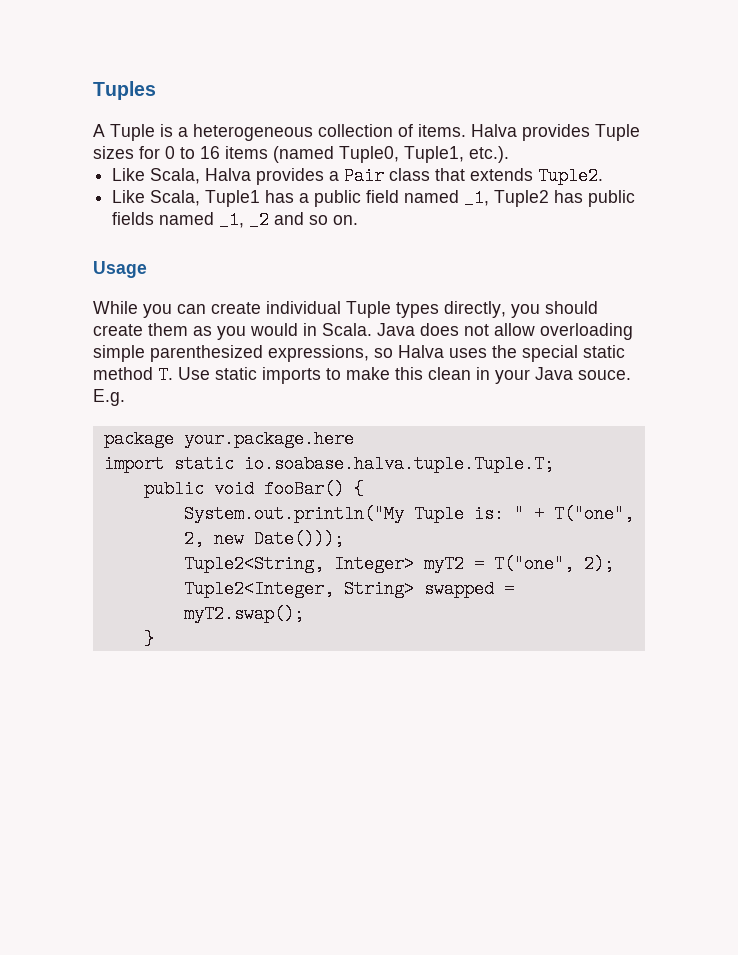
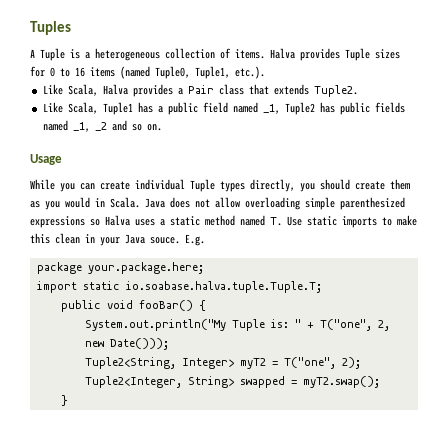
- Java does not allow overloading simple parenthesized expressions, so Halva uses the special static method T. Use static imports to make this clean in your Java souce.
+ Java does not allow overloading simple parenthesized expressions so Halva uses a static method named T. Use static imports to make this clean in your Java souce.
- package your.package.here
+ package your.package.here;

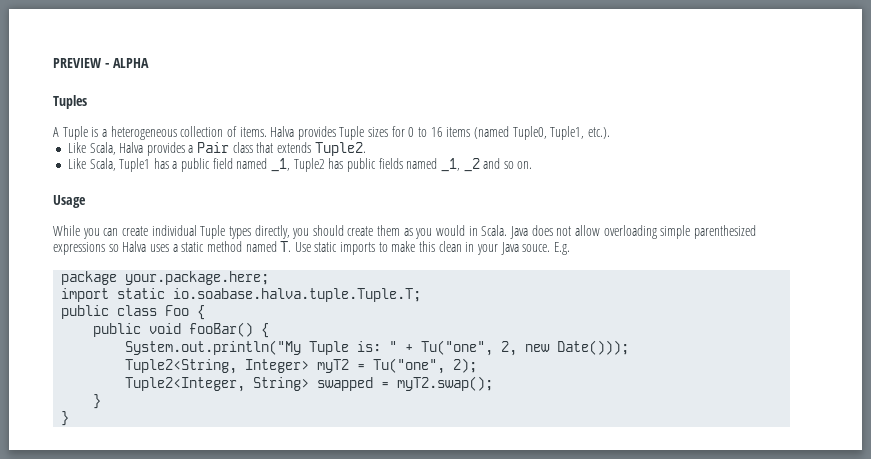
+ PREVIEW - ALPHA
+ public class Foo {
- System.out.println("My Tuple is: " + T("one", 2, new Date()));
+ System.out.println("My Tuple is: " + Tu("one", 2, new Date()));
- Tuple2<String, Integer> myT2 = T("one", 2);
+ Tuple2<String, Integer> myT2 = Tu("one", 2);
  Tuple2<Integer, String> swapped = myT2.swap();
+ }

